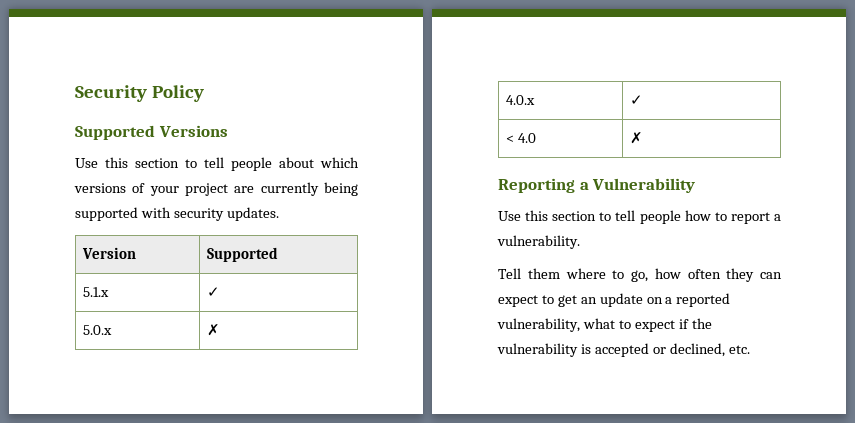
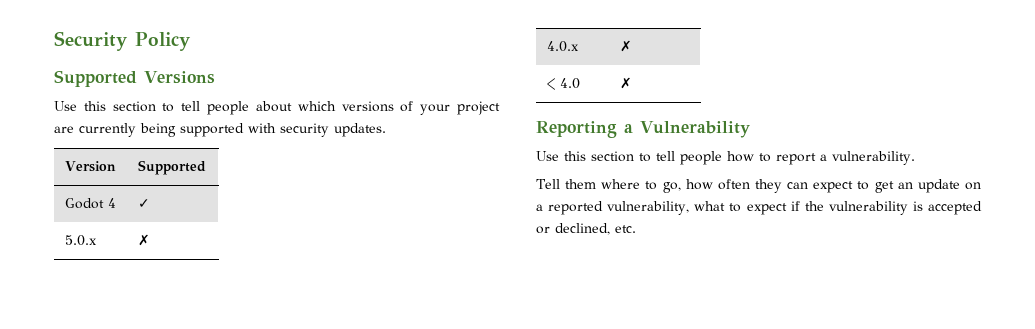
- 5.1.x | ✓
+ Godot 4 | ✓
- 4.0.x | ✓
+ 4.0.x | ✗

